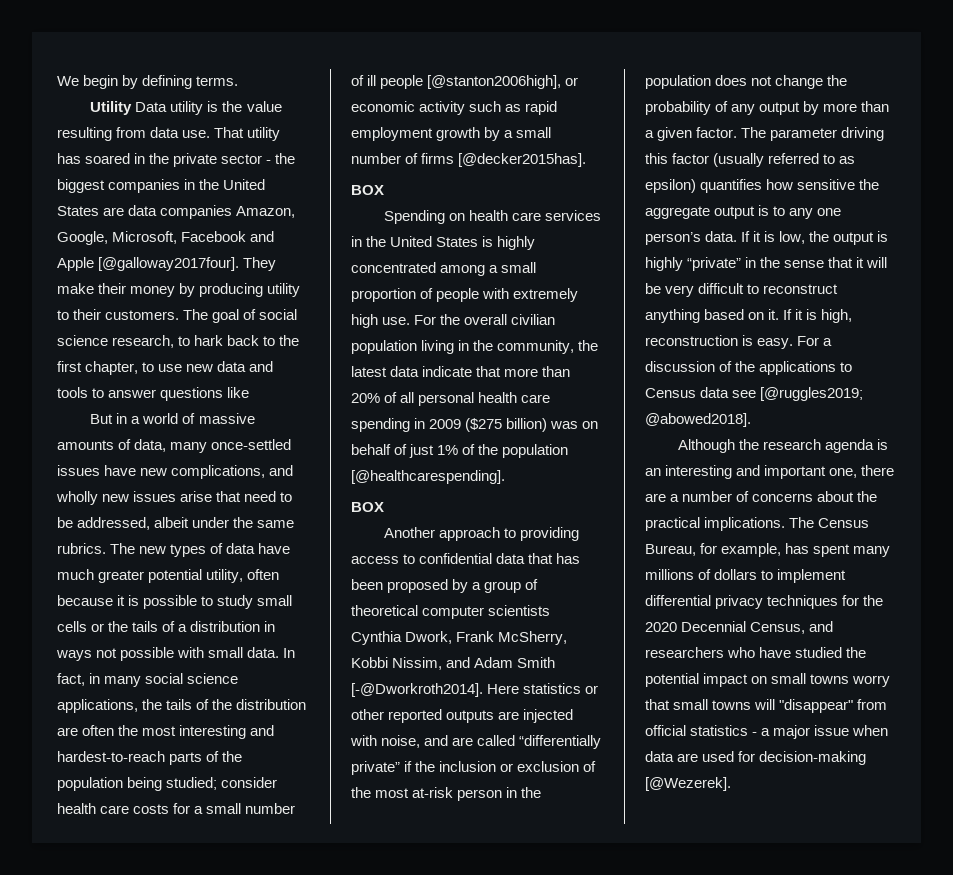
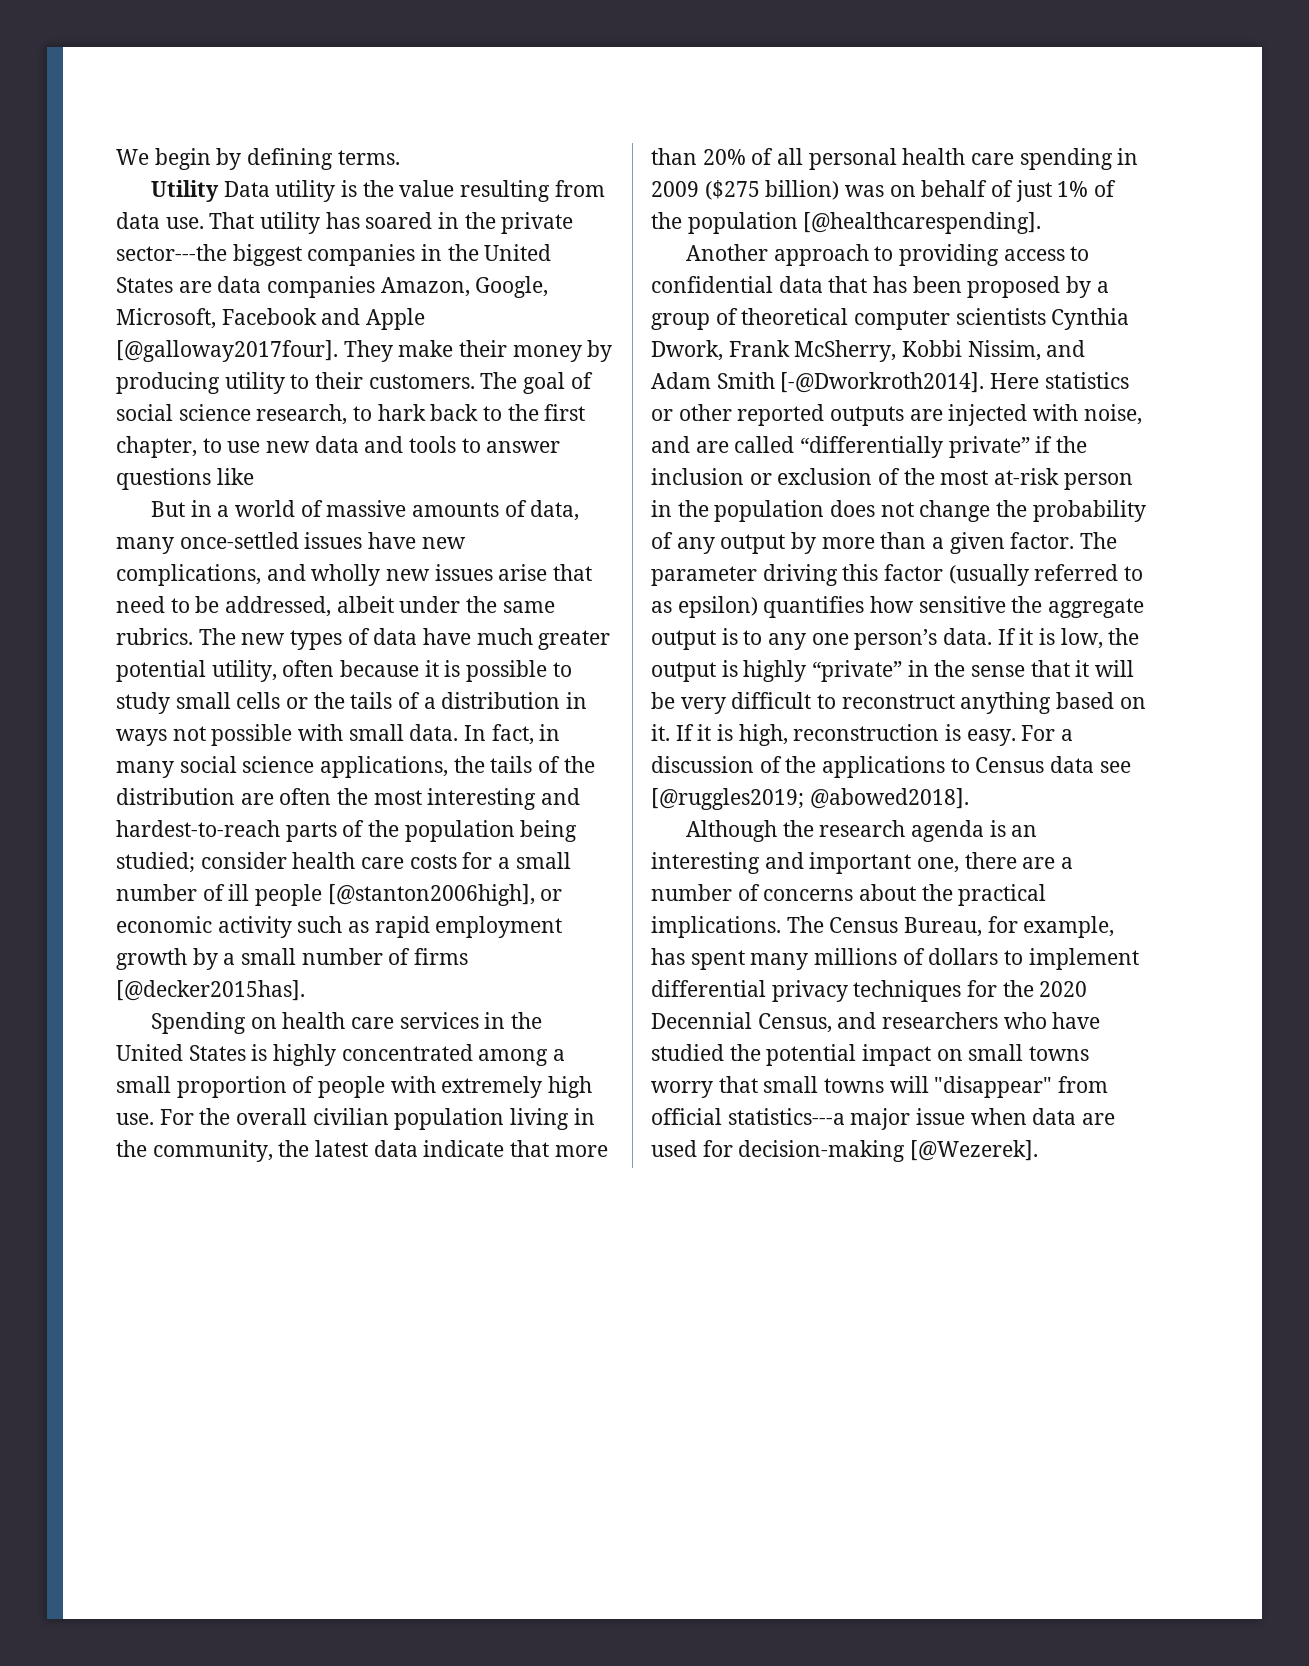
- That utility has soared in the private sector - the biggest companies in the United States are data companies Amazon, Google, Microsoft, Facebook and Apple [@galloway2017four].
+ That utility has soared in the private sector---the biggest companies in the United States are data companies Amazon, Google, Microsoft, Facebook and Apple [@galloway2017four].
  In fact, in many social science applications, the tails of the distribution are often the most interesting and hardest-to-reach parts of the population being studied; consider health care costs for a small number of ill people [@stanton2006high], or economic activity such as rapid employment growth by a small number of firms [@decker2015has].
- BOX
  For the overall civilian population living in the community, the latest data indicate that more than 20% of all personal health care spending in 2009 ($275 billion) was on behalf of just 1% of the population [@healthcarespending].
- BOX
- The Census Bureau, for example, has spent many millions of dollars to implement differential privacy techniques for the 2020 Decennial Census, and researchers who have studied the potential impact on small towns worry that small towns will "disappear" from official statistics - a major issue when data are used for decision-making [@Wezerek].
+ The Census Bureau, for example, has spent many millions of dollars to implement differential privacy techniques for the 2020 Decennial Census, and researchers who have studied the potential impact on small towns worry that small towns will "disappear" from official statistics---a major issue when data are used for decision-making [@Wezerek].

